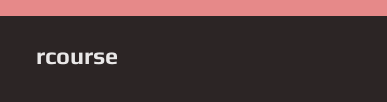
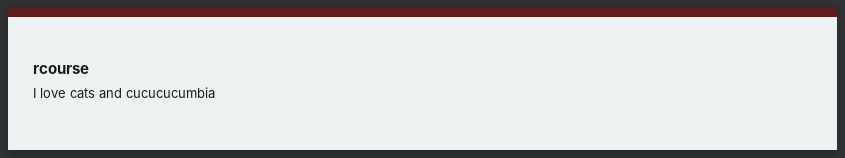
+ I love cats and cucucucumbia

